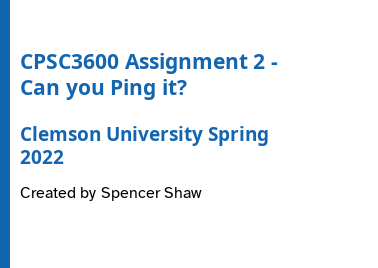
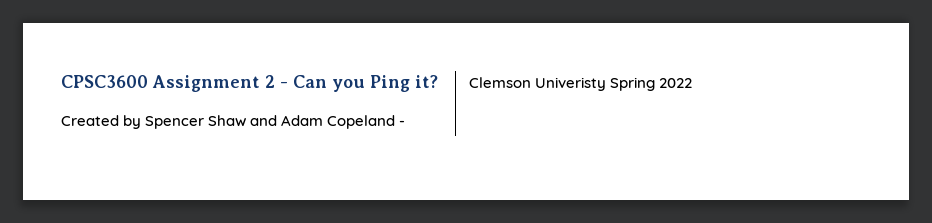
- Clemson University Spring 2022
- Created by Spencer Shaw
+ Created by Spencer Shaw and Adam Copeland - Clemson Univeristy Spring 2022

